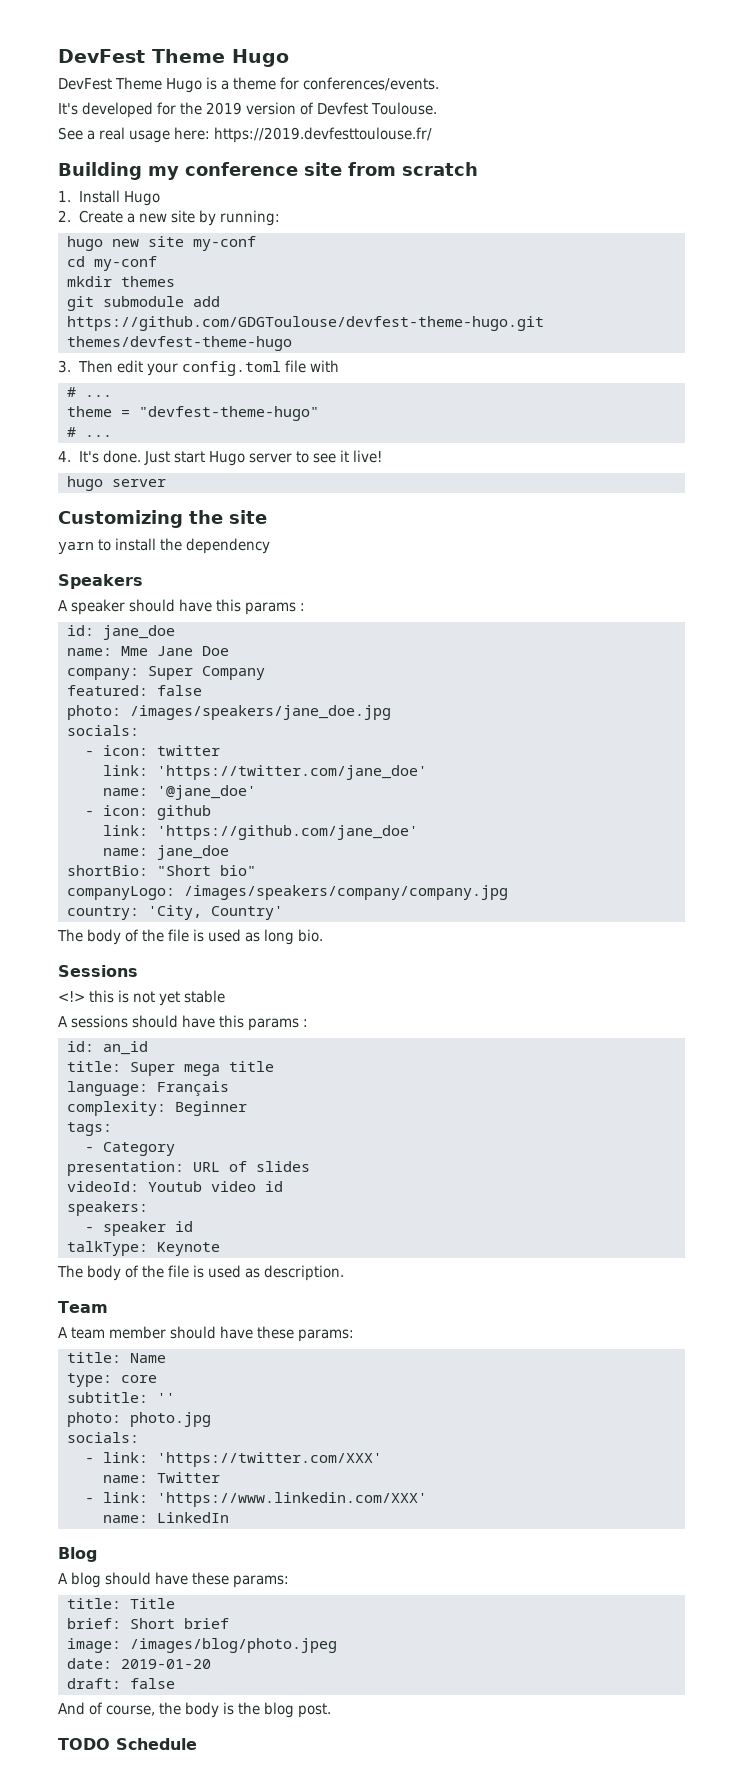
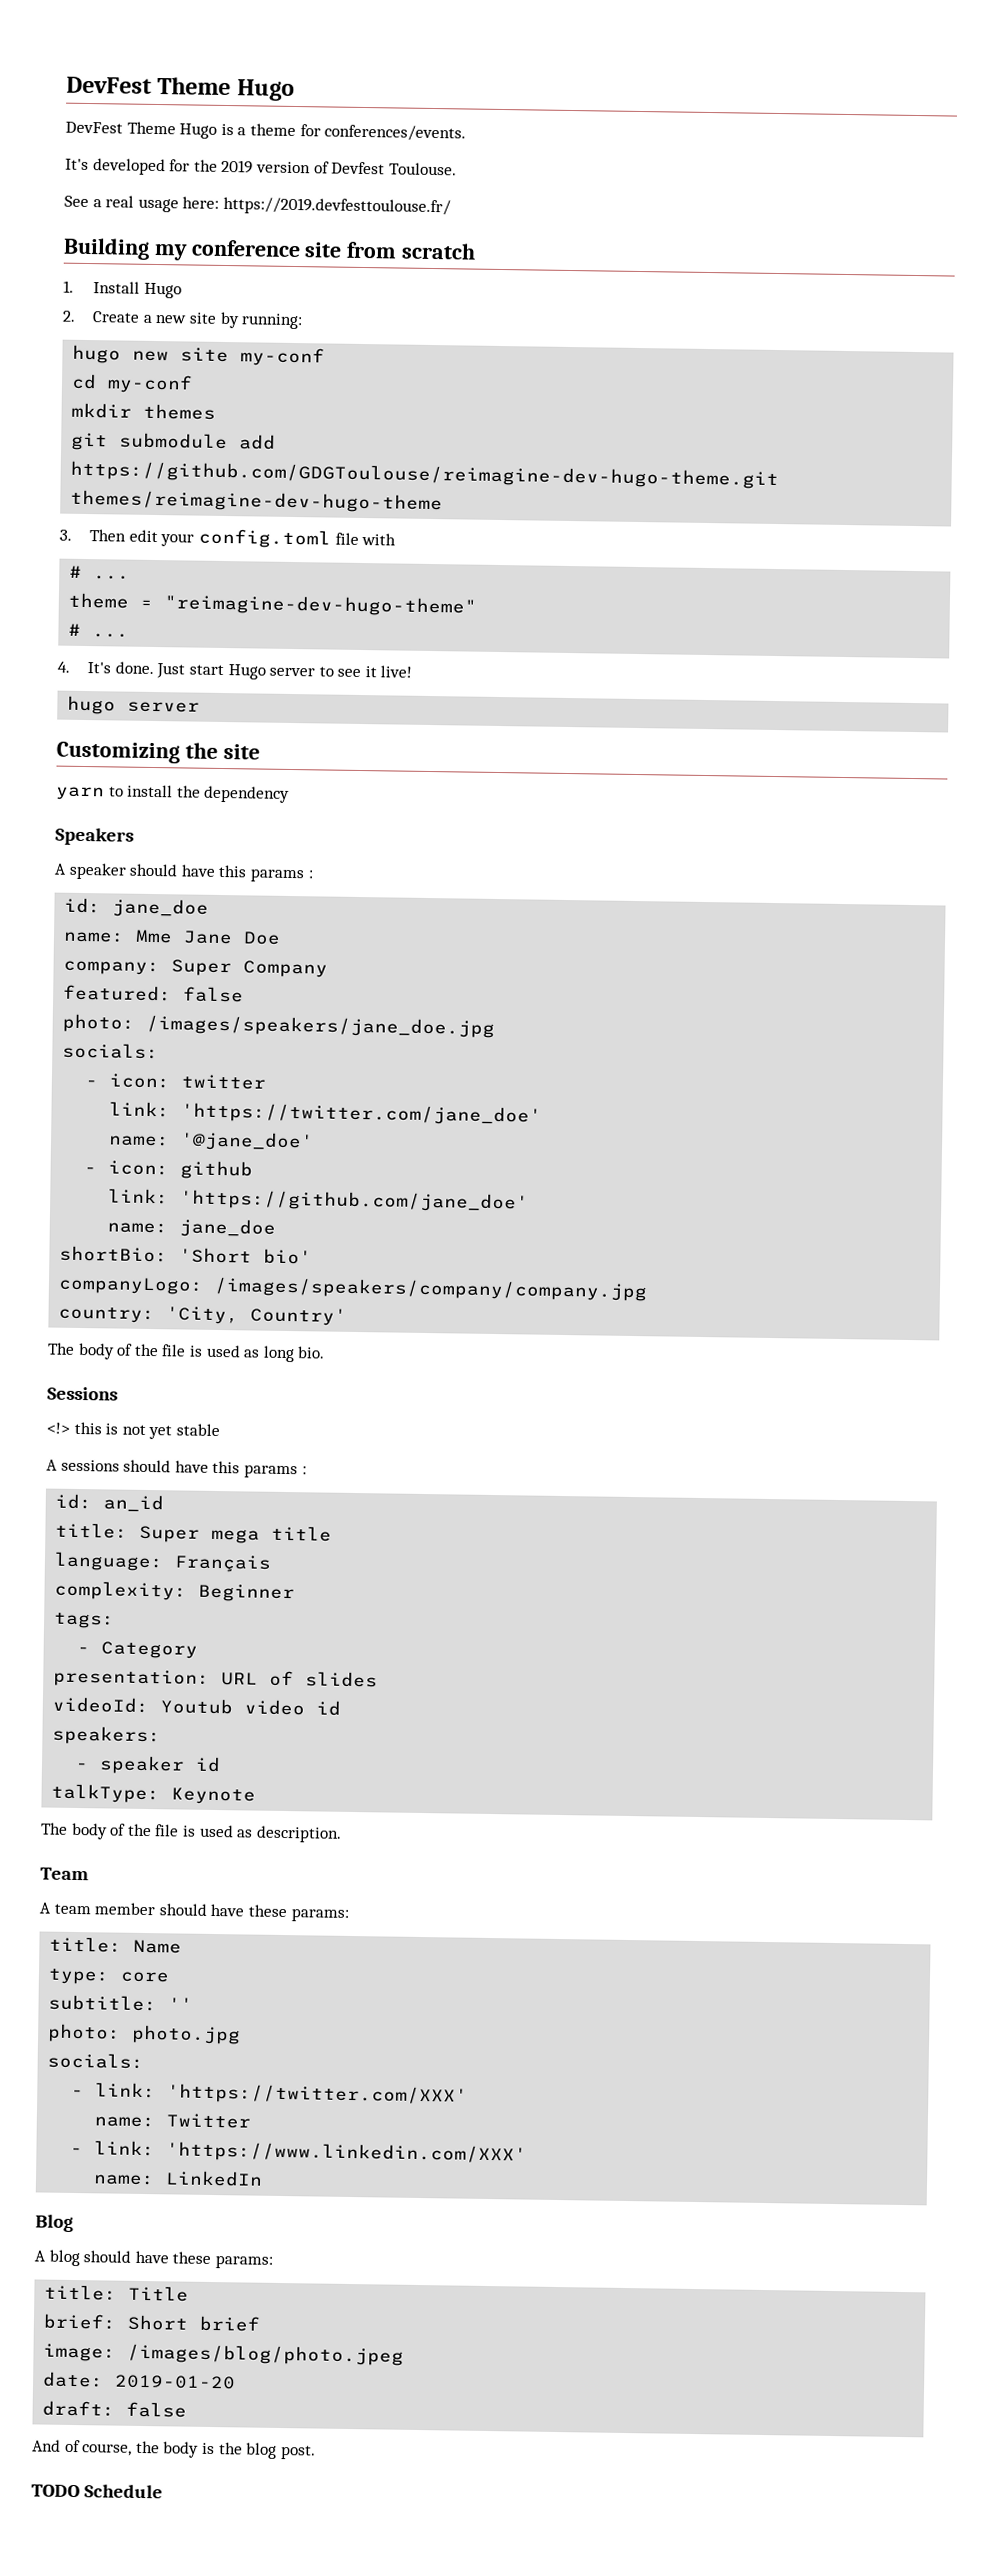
- git submodule add https://github.com/GDGToulouse/devfest-theme-hugo.git themes/devfest-theme-hugo
+ git submodule add https://github.com/GDGToulouse/reimagine-dev-hugo-theme.git themes/reimagine-dev-hugo-theme
- theme = "devfest-theme-hugo"
+ theme = "reimagine-dev-hugo-theme"
- shortBio: "Short bio"
+ shortBio: 'Short bio'

